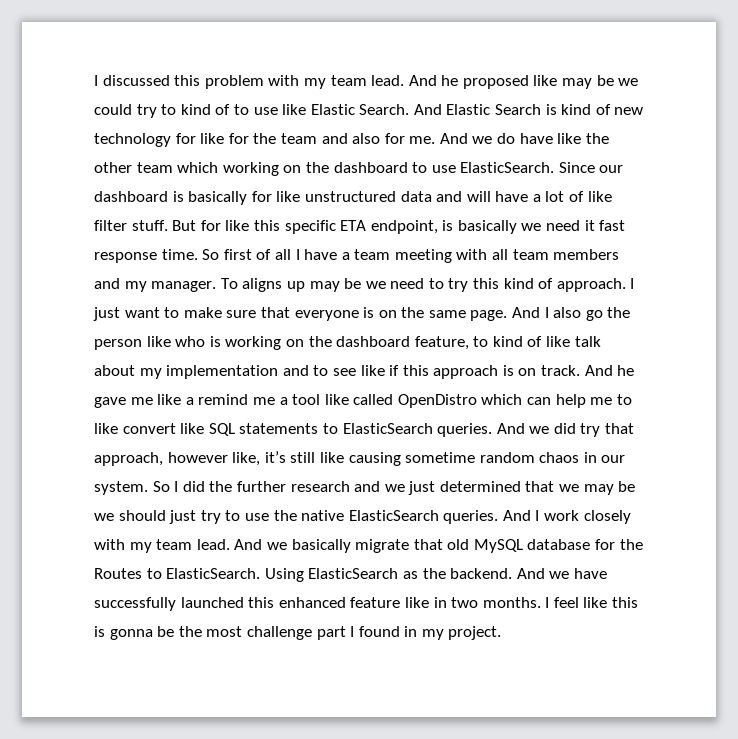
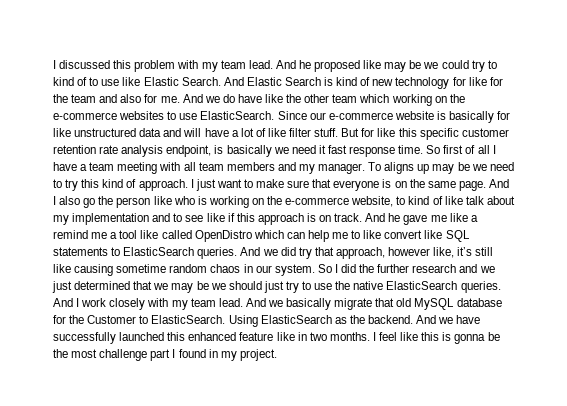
- And we do have like the other team which working on the dashboard to use ElasticSearch.
+ And we do have like the other team which working on the e-commerce websites to use ElasticSearch.
- Since our dashboard is basically for like unstructured data and will have a lot of like filter stuff.
+ Since our e-commerce website is basically for like unstructured data and will have a lot of like filter stuff.
- But for like this specific ETA endpoint, is basically we need it fast response time.
+ But for like this specific customer retention rate analysis endpoint, is basically we need it fast response time.
- And I also go the person like who is working on the dashboard feature, to kind of like talk about my implementation and to see like if this approach is on track.
+ And I also go the person like who is working on the e-commerce website, to kind of like talk about my implementation and to see like if this approach is on track.
- And we basically migrate that old MySQL database for the Routes to ElasticSearch.
+ And we basically migrate that old MySQL database for the Customer to ElasticSearch.

